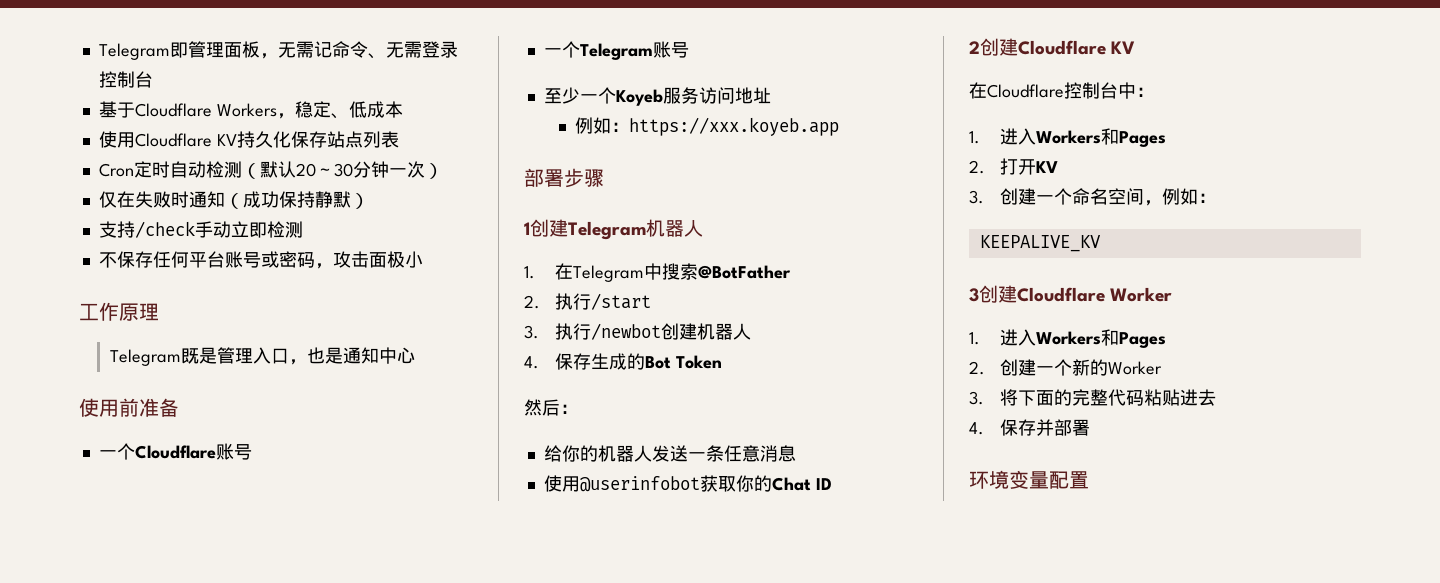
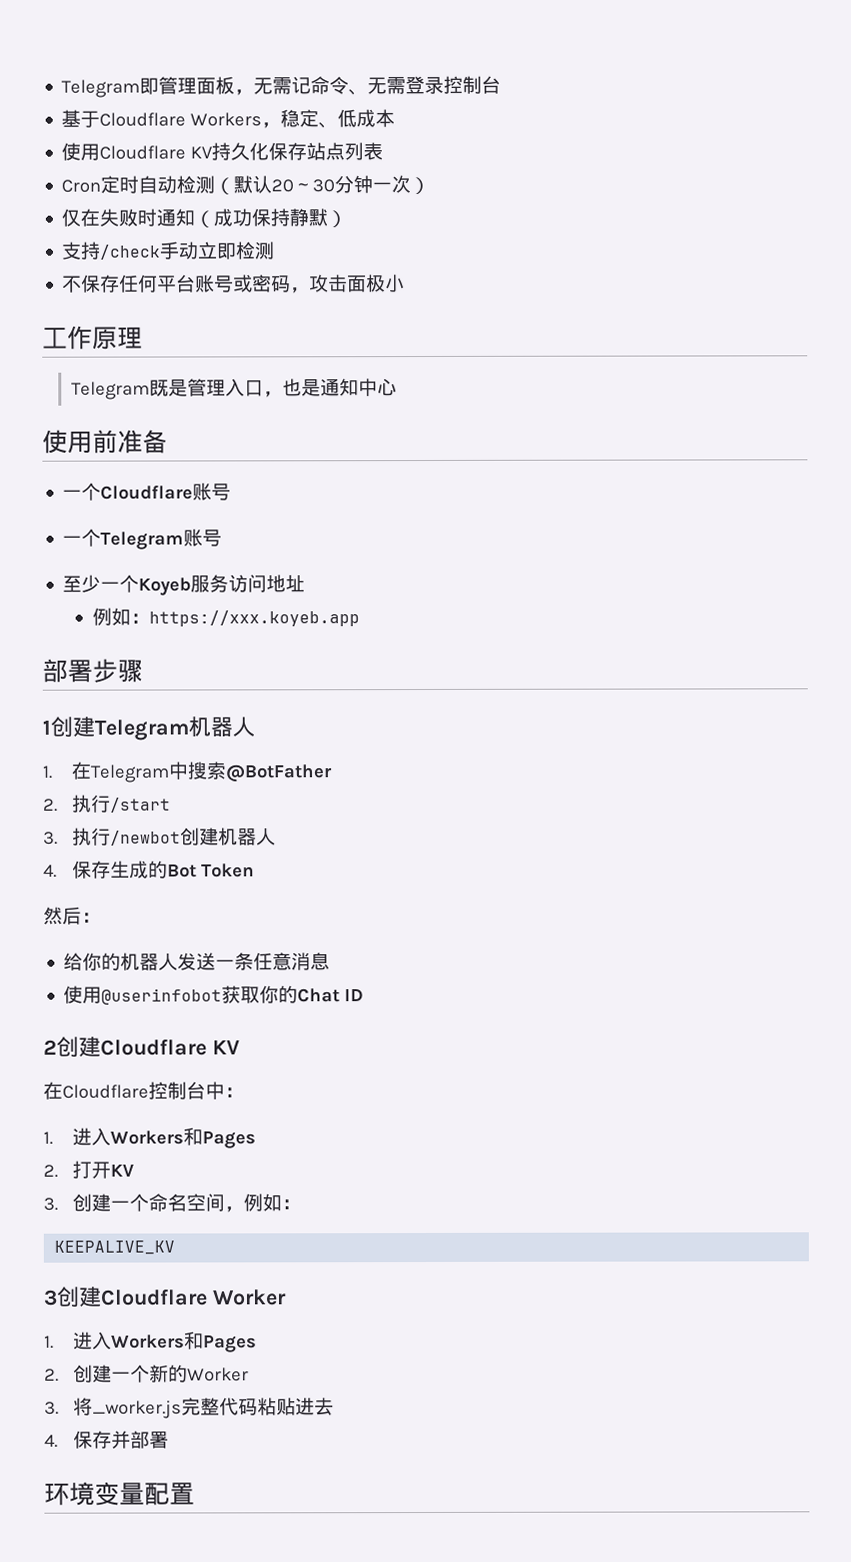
- 3.将下面的完整代码粘贴进去
+ 3.将_worker.js完整代码粘贴进去

